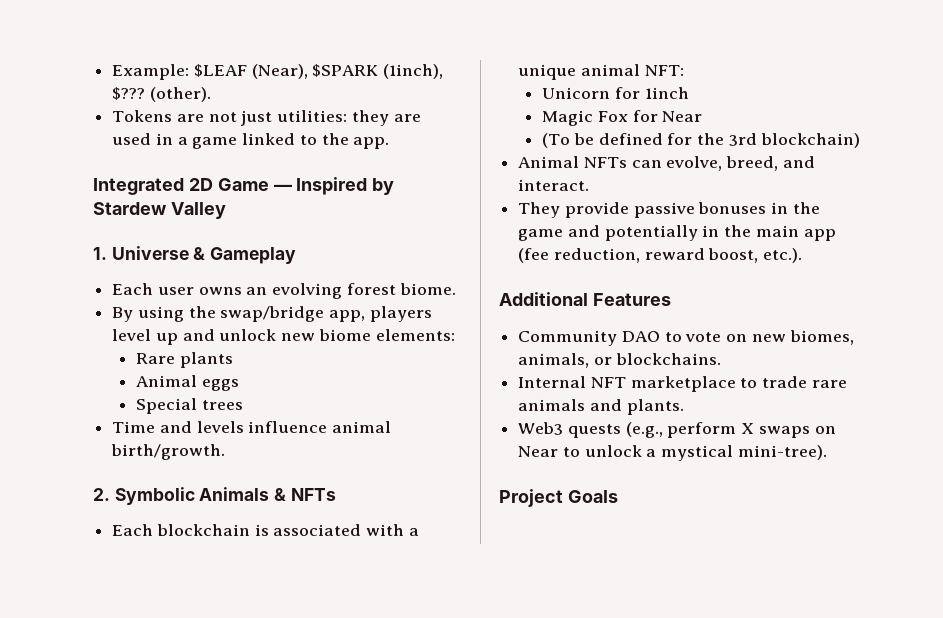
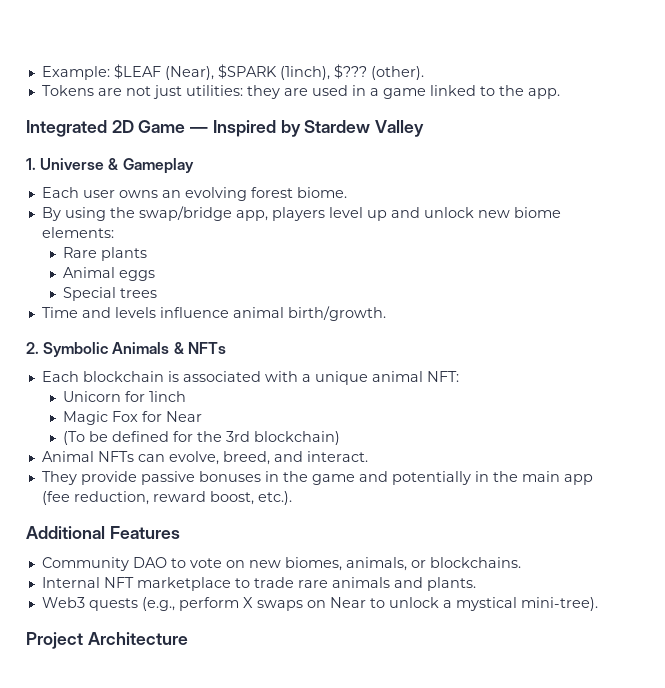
- Project Goals
+ Project Architecture

